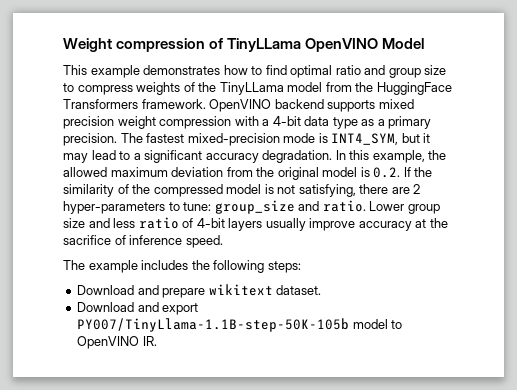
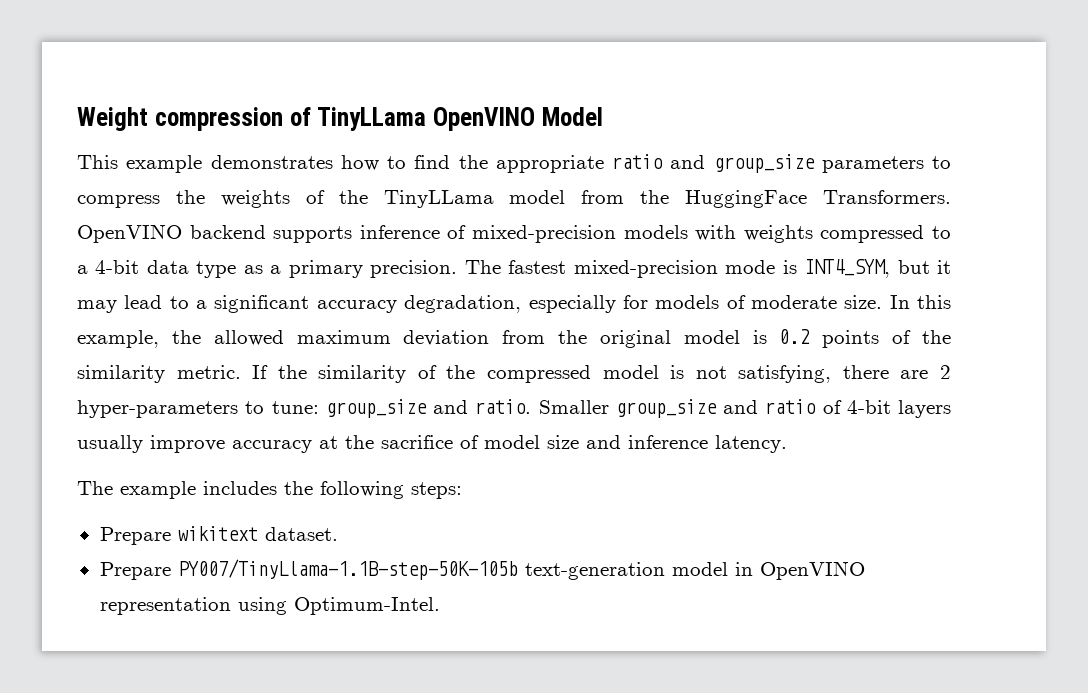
- This example demonstrates how to find optimal ratio and group size to compress weights of the TinyLLama model from the HuggingFace Transformers framework.
+ This example demonstrates how to find the appropriate ratio and group_size parameters to compress the weights of the TinyLLama model from the HuggingFace Transformers.
- OpenVINO backend supports mixed precision weight compression with a 4-bit data type as a primary precision.
+ OpenVINO backend supports inference of mixed-precision models with weights compressed to a 4-bit data type as a primary precision.
- The fastest mixed-precision mode is INT4_SYM, but it may lead to a significant accuracy degradation.
+ The fastest mixed-precision mode is INT4_SYM, but it may lead to a significant accuracy degradation, especially for models of moderate size.
- In this example, the allowed maximum deviation from the original model is 0.2. If the similarity of the compressed model is not satisfying, there are 2 hyper-parameters to tune: group_size and ratio.
+ In this example, the allowed maximum deviation from the original model is 0.2 points of the similarity metric. If the similarity of the compressed model is not satisfying, there are 2 hyper-parameters to tune: group_size and ratio.
- Lower group size and less ratio of 4-bit layers usually improve accuracy at the sacrifice of inference speed.
+ Smaller group_size and ratio of 4-bit layers usually improve accuracy at the sacrifice of model size and inference latency.
- Download and prepare wikitext dataset.
+ Prepare wikitext dataset.
- Download and export PY007/TinyLlama-1.1B-step-50K-105b model to OpenVINO IR.
+ Prepare PY007/TinyLlama-1.1B-step-50K-105b text-generation model in OpenVINO representation using Optimum-Intel.

